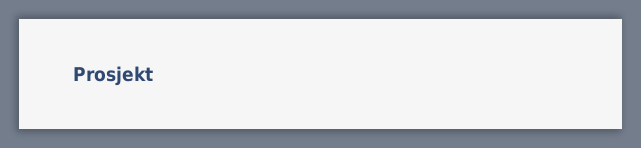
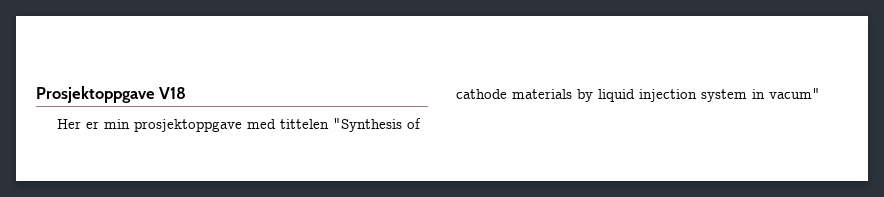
- Prosjekt
+ Prosjektoppgave V18
+ Her er min prosjektoppgave med tittelen "Synthesis of cathode materials by liquid injection system in vacum"

